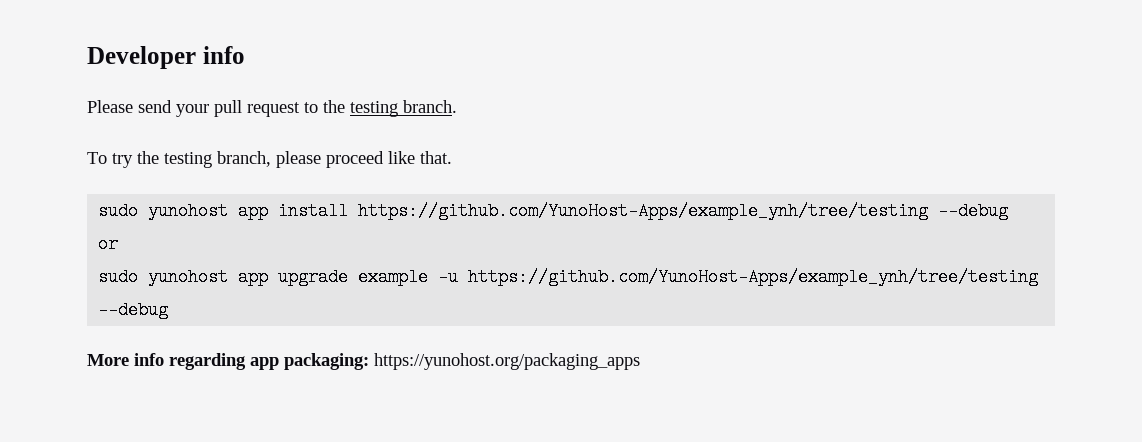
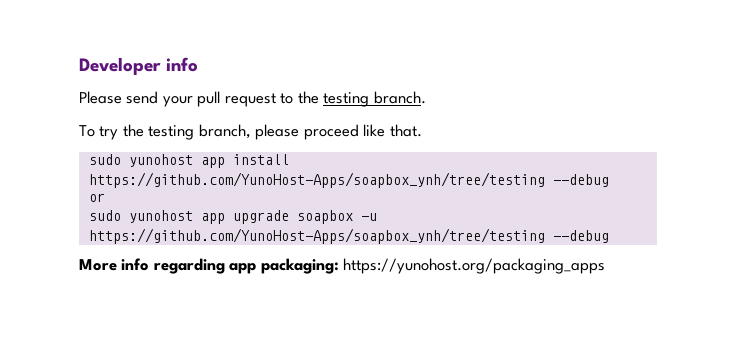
- sudo yunohost app install https://github.com/YunoHost-Apps/example_ynh/tree/testing --debug
+ sudo yunohost app install https://github.com/YunoHost-Apps/soapbox_ynh/tree/testing --debug
- sudo yunohost app upgrade example -u https://github.com/YunoHost-Apps/example_ynh/tree/testing --debug
+ sudo yunohost app upgrade soapbox -u https://github.com/YunoHost-Apps/soapbox_ynh/tree/testing --debug

